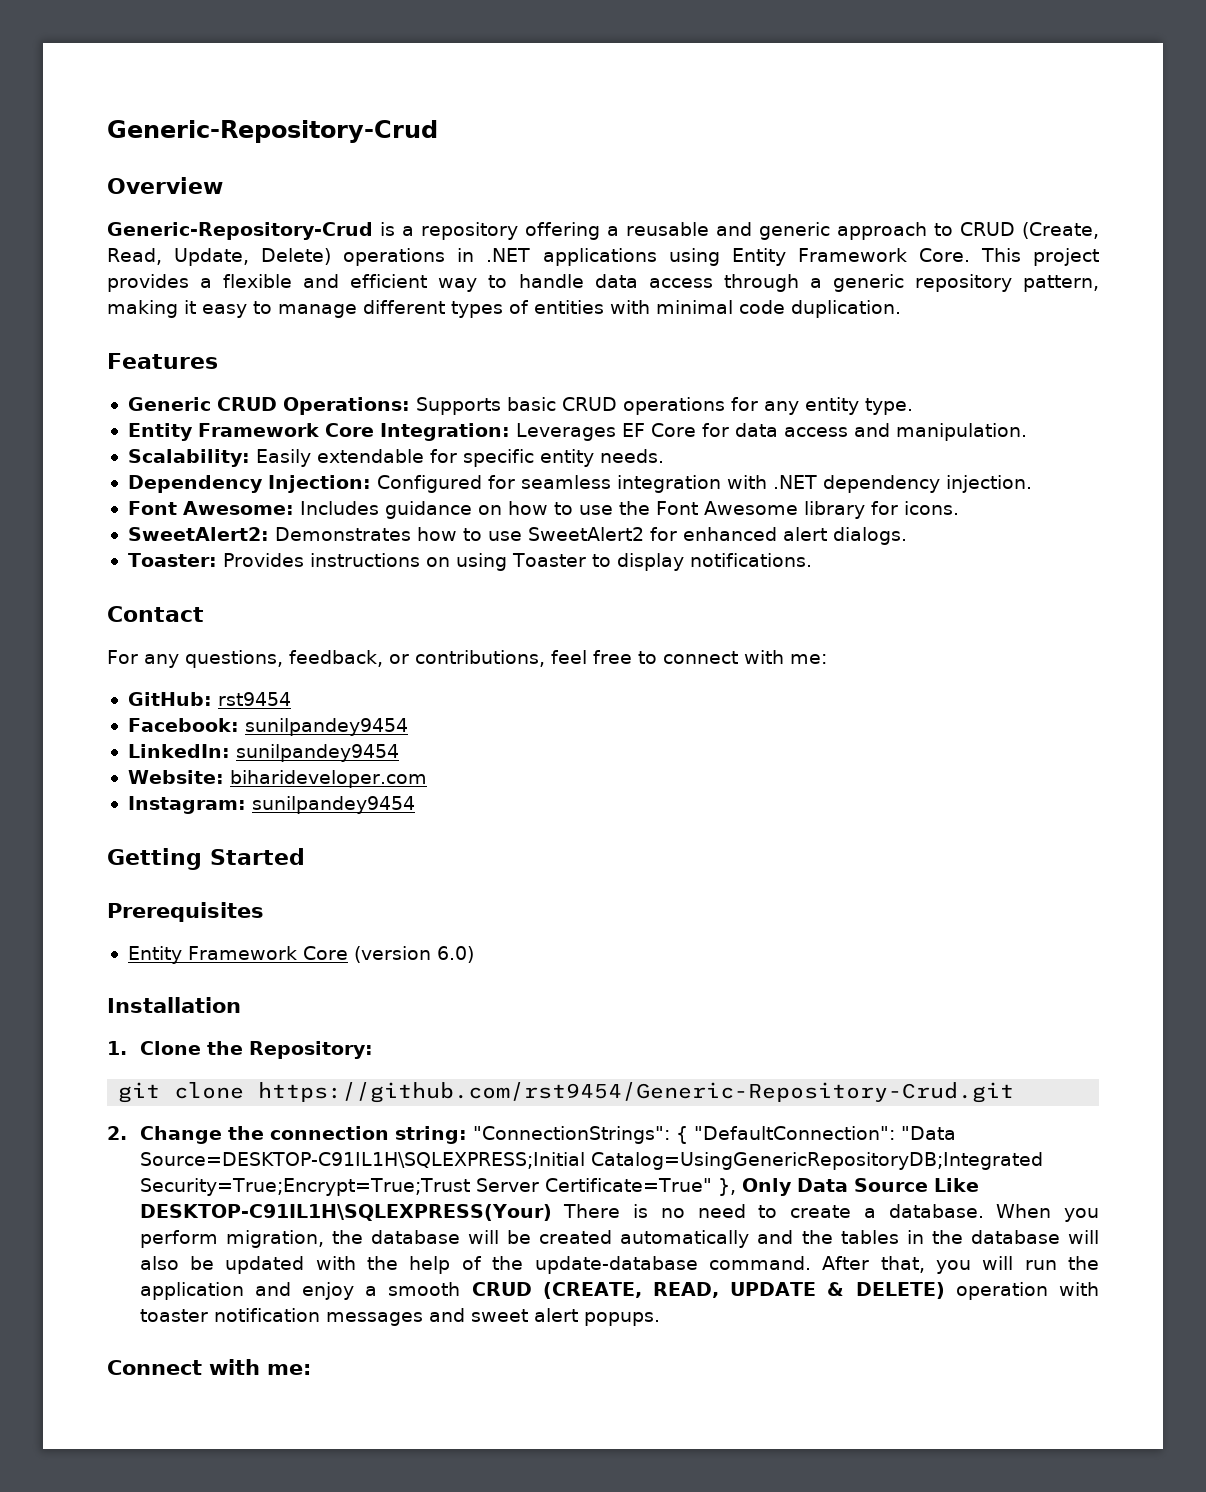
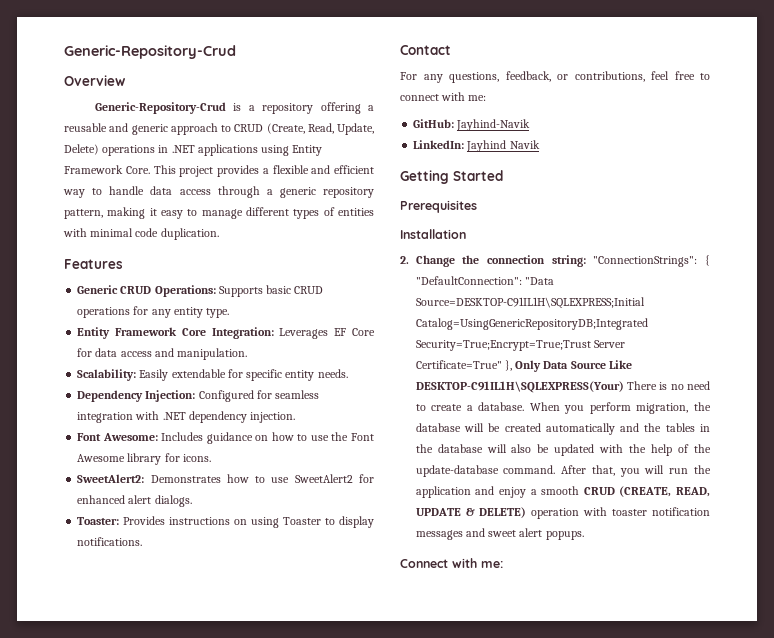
- GitHub: rst9454
- Facebook: sunilpandey9454
- LinkedIn: sunilpandey9454
- Website: biharideveloper.com
- Instagram: sunilpandey9454
+ GitHub: Jayhind-Navik
+ LinkedIn: Jayhind Navik
  Getting Started
  Prerequisites
- Entity Framework Core (version 6.0)
  Installation
- 1. Clone the Repository:
- git clone https://github.com/rst9454/Generic-Repository-Crud.git

